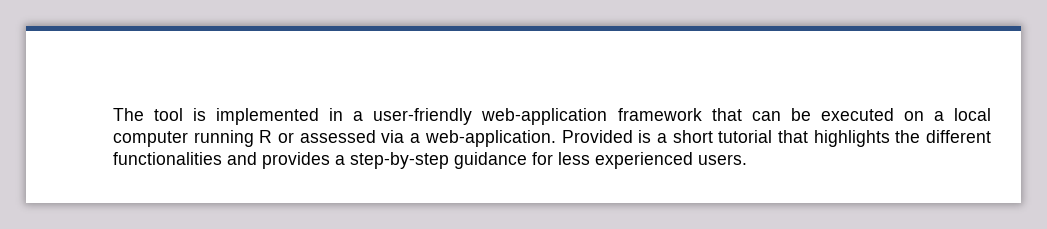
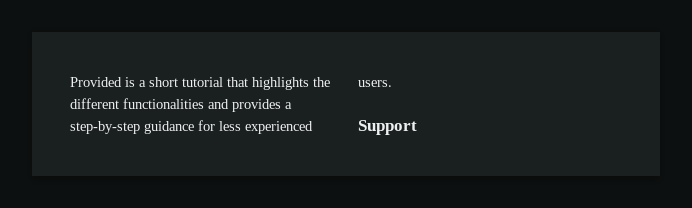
- The tool is implemented in a user-friendly web-application framework that can be executed on a local computer running R or assessed via a web-application.
+ Support

